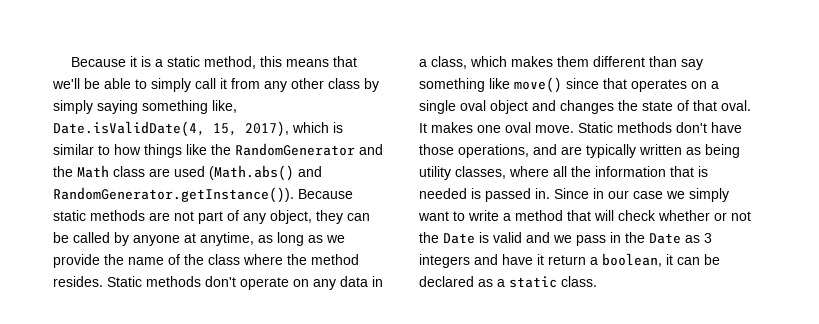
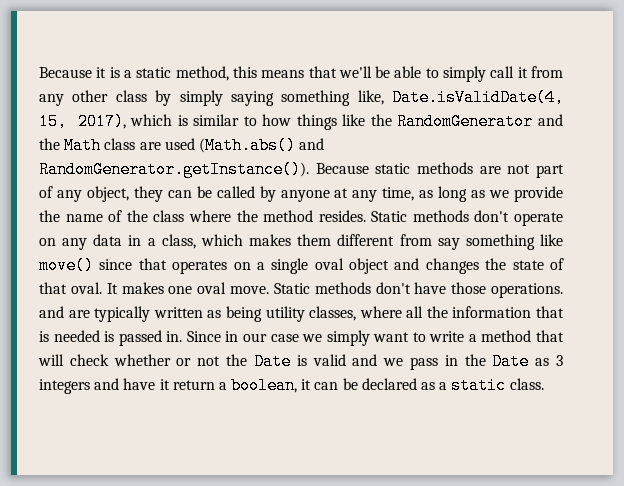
- Because it is a static method, this means that we'll be able to simply call it from any other class by simply saying something like, Date.isValidDate(4, 15, 2017), which is similar to how things like the RandomGenerator and the Math class are used (Math.abs() and RandomGenerator.getInstance()). Because static methods are not part of any object, they can be called by anyone at anytime, as long as we provide the name of the class where the method resides.
+ Because it is a static method, this means that we'll be able to simply call it from any other class by simply saying something like, Date.isValidDate(4, 15, 2017), which is similar to how things like the RandomGenerator and the Math class are used (Math.abs() and RandomGenerator.getInstance()). Because static methods are not part of any object, they can be called by anyone at any time, as long as we provide the name of the class where the method resides.
- Static methods don't operate on any data in a class, which makes them different than say something like move() since that operates on a single oval object and changes the state of that oval.
+ Static methods don't operate on any data in a class, which makes them different from say something like move() since that operates on a single oval object and changes the state of that oval.
- Static methods don't have those operations, and are typically written as being utility classes, where all the information that is needed is passed in.
+ Static methods don't have those operations. and are typically written as being utility classes, where all the information that is needed is passed in.

